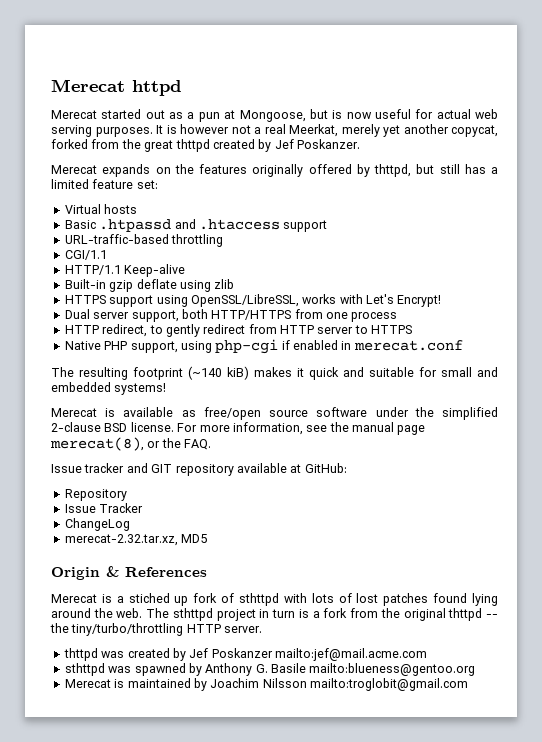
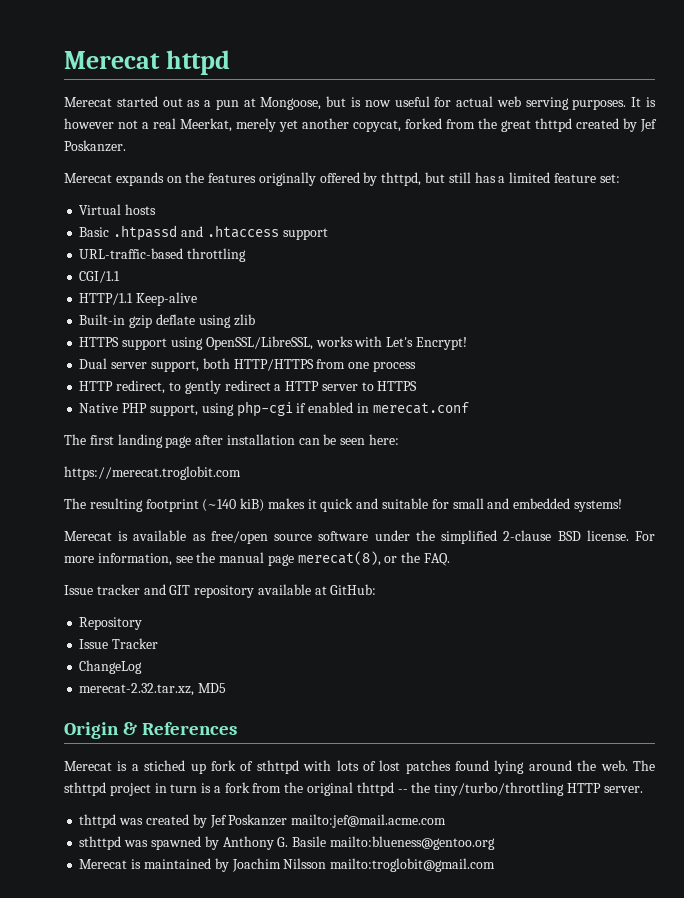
- HTTP redirect, to gently redirect from HTTP server to HTTPS
+ HTTP redirect, to gently redirect a HTTP server to HTTPS
+ The first landing page after installation can be seen here:
+ https://merecat.troglobit.com

